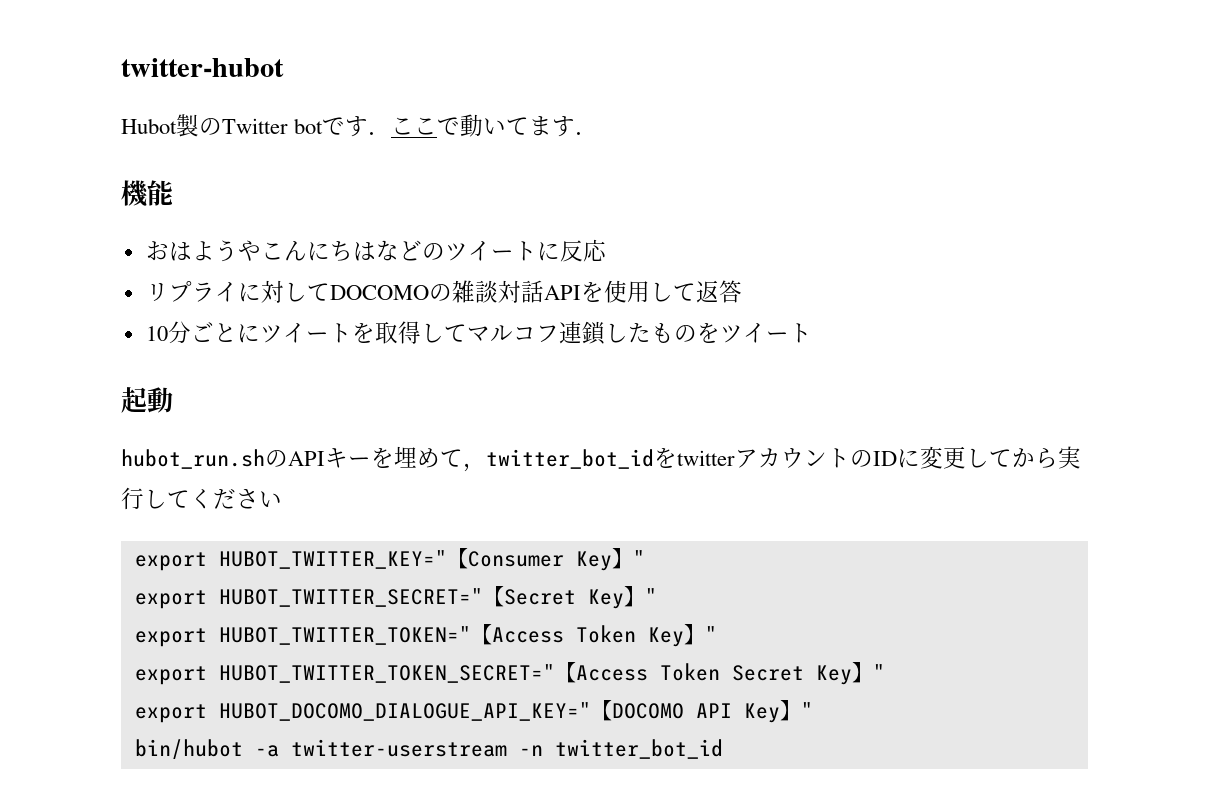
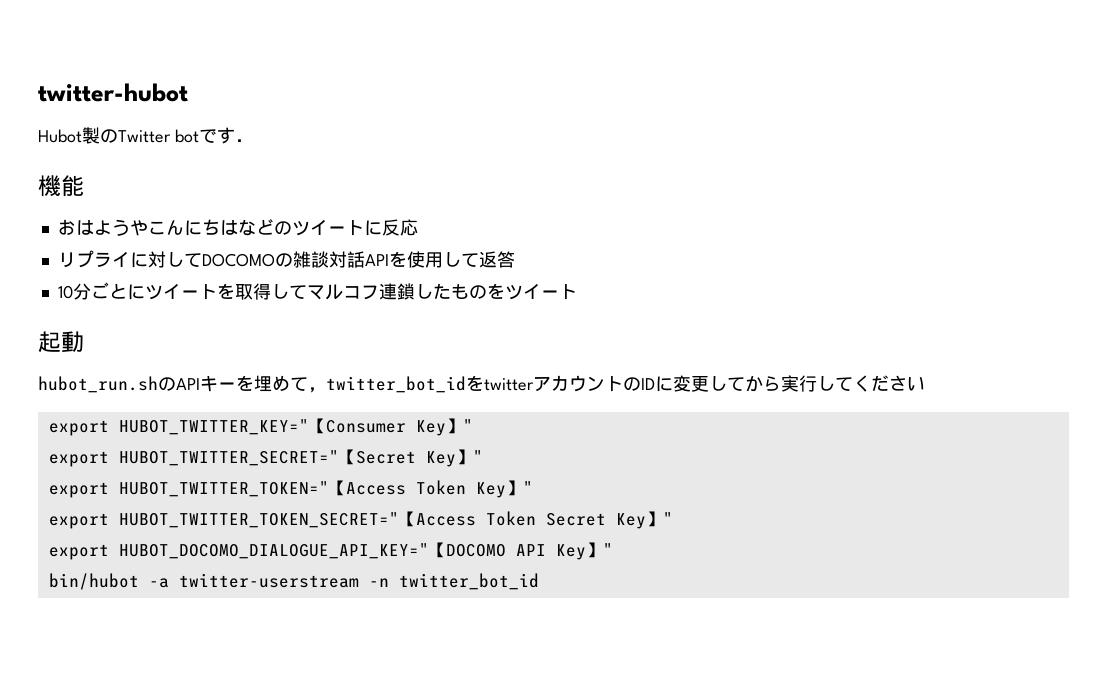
- Hubot製のTwitter botです．ここで動いてます．
+ Hubot製のTwitter botです．

